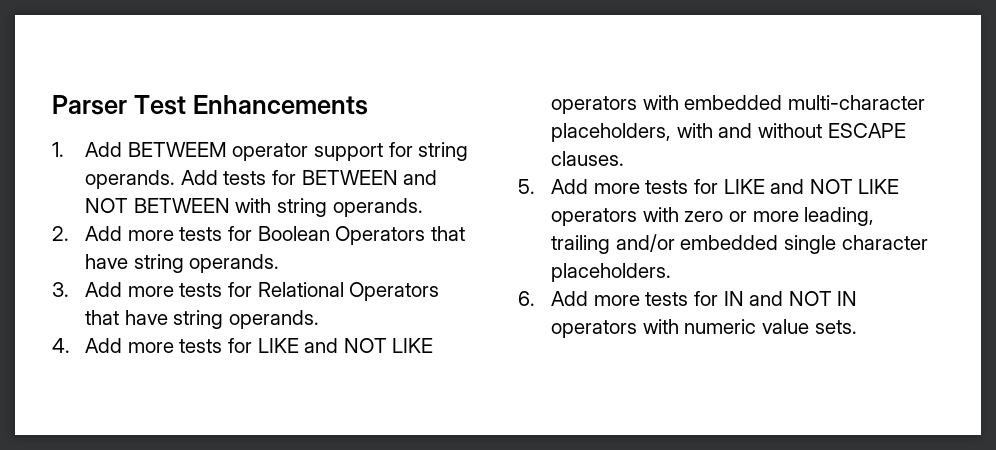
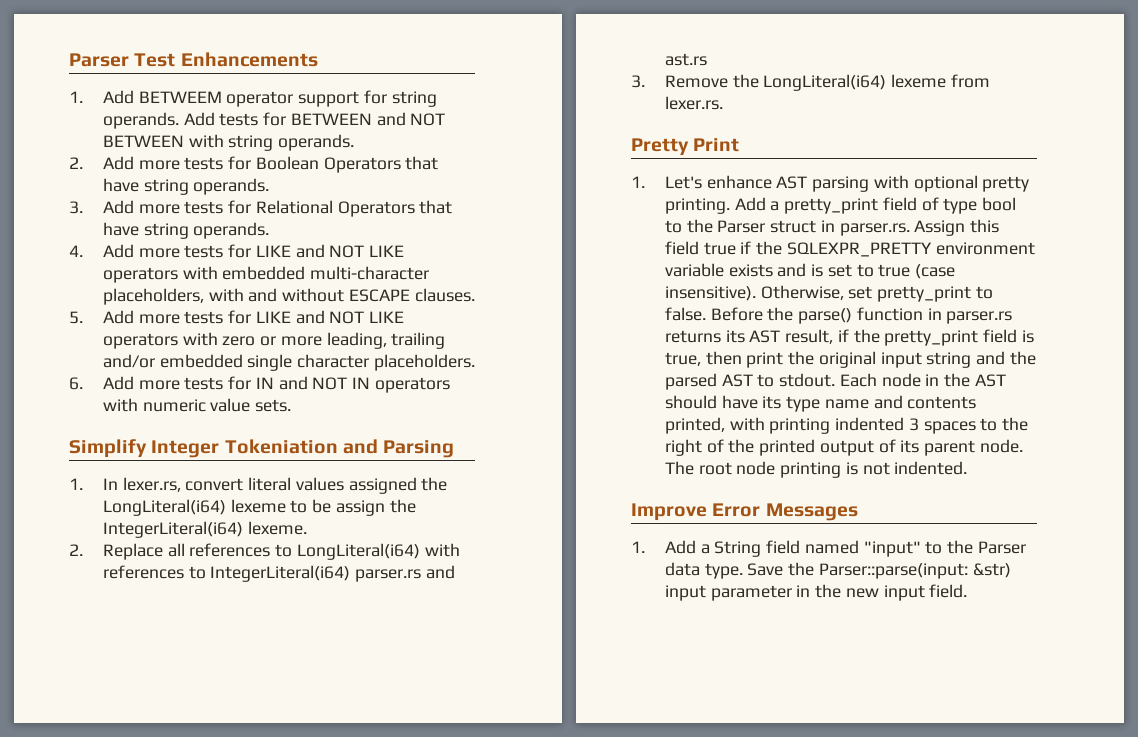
+ Simplify Integer Tokeniation and Parsing
+ 1. In lexer.rs, convert literal values assigned the LongLiteral(i64) lexeme to be assign the IntegerLiteral(i64) lexeme.
+ 2. Replace all references to LongLiteral(i64) with references to IntegerLiteral(i64) parser.rs and ast.rs
+ 3. Remove the LongLiteral(i64) lexeme from lexer.rs.
+ Pretty Print
+ 1. Let's enhance AST parsing with optional pretty printing. Add a pretty_print field of type bool to the Parser struct in parser.rs. Assign this field true if the SQLEXPR_PRETTY environment variable exists and is set to true (case insensitive). Otherwise, set pretty_print to false. Before the parse() function in parser.rs returns its AST result, if the pretty_print field is true, then print the original input string and the parsed AST to stdout. Each node in the AST should have its type name and contents printed, with printing indented 3 spaces to the right of the printed output of its parent node. The root node printing is not indented.
+ Improve Error Messages
+ 1. Add a String field named "input" to the Parser data type. Save the Parser::parse(input: &str) input parameter in the new input field.

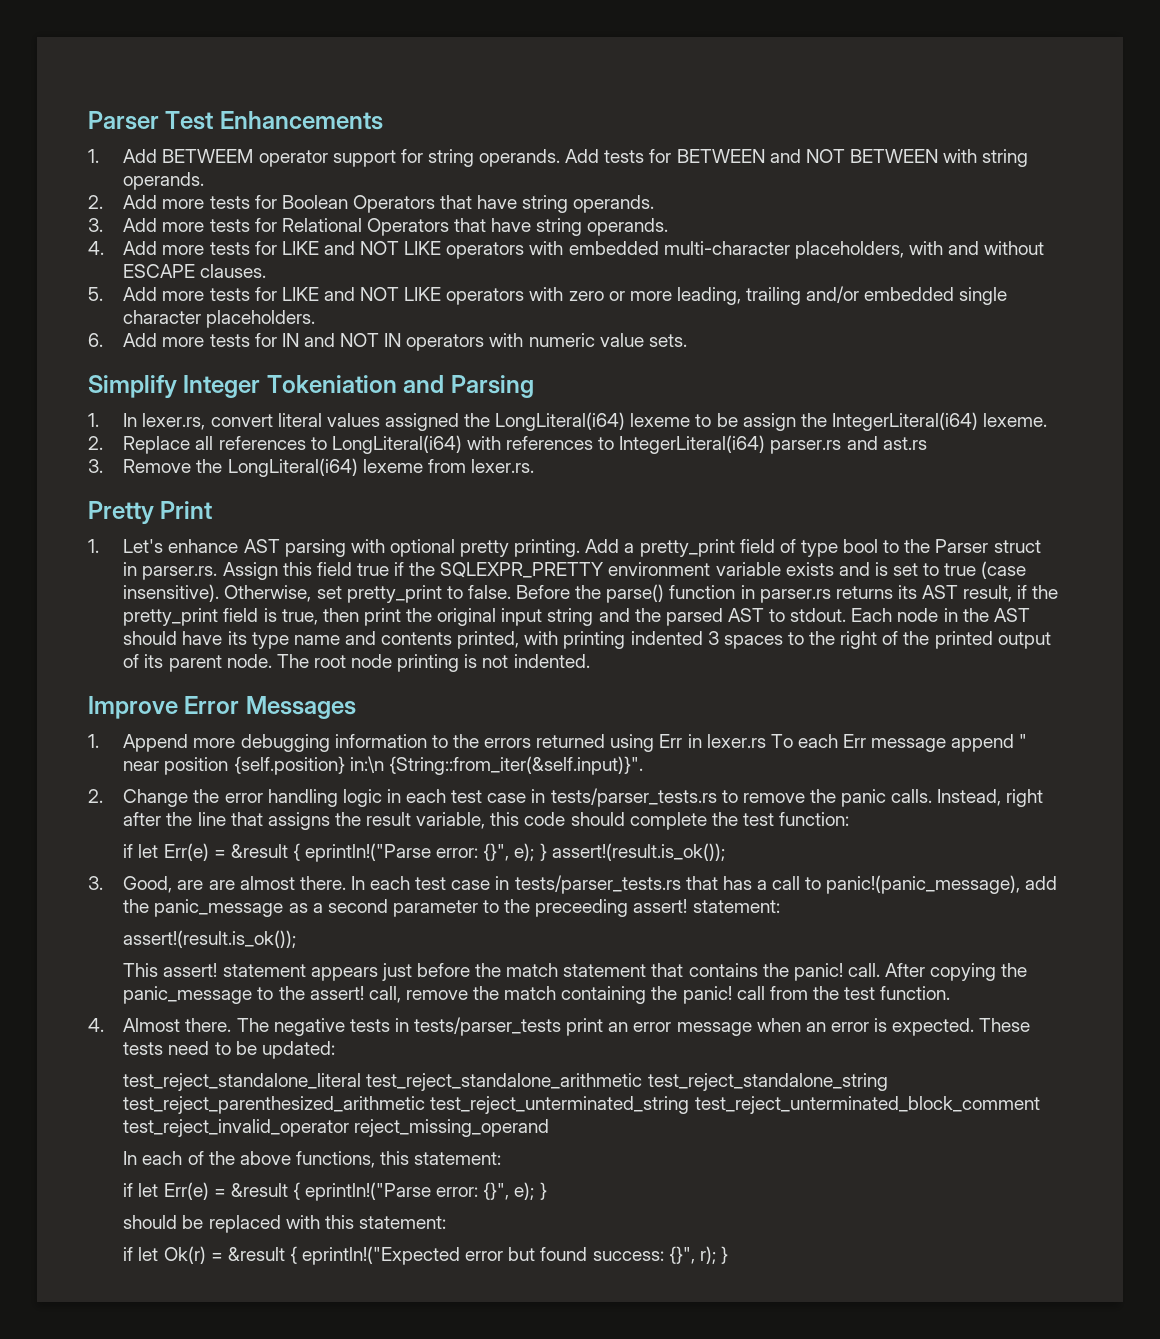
- 1. Add a String field named "input" to the Parser data type. Save the Parser::parse(input: &str) input parameter in the new input field.
+ 1. Append more debugging information to the errors returned using Err in lexer.rs To each Err message append " near position {self.position} in:\n {String::from_iter(&self.input)}".
+ 2. Change the error handling logic in each test case in tests/parser_tests.rs to remove the panic calls. Instead, right after the line that assigns the result variable, this code should complete the test function:
+ if let Err(e) = &result { eprintln!("Parse error: {}", e); } assert!(result.is_ok());
+ 3. Good, are are almost there. In each test case in tests/parser_tests.rs that has a call to panic!(panic_message), add the panic_message as a second parameter to the preceeding assert! statement:
+ assert!(result.is_ok());
+ This assert! statement appears just before the match statement that contains the panic! call. After copying the panic_message to the assert! call, remove the match containing the panic! call from the test function.
+ 4. Almost there. The negative tests in tests/parser_tests print an error message when an error is expected. These tests need to be updated:
+ test_reject_standalone_literal test_reject_standalone_arithmetic test_reject_standalone_string test_reject_parenthesized_arithmetic test_reject_unterminated_string test_reject_unterminated_block_comment test_reject_invalid_operator reject_missing_operand
+ In each of the above functions, this statement:
+ if let Err(e) = &result { eprintln!("Parse error: {}", e); }
+ should be replaced with this statement:
+ if let Ok(r) = &result { eprintln!("Expected error but found success: {}", r); }

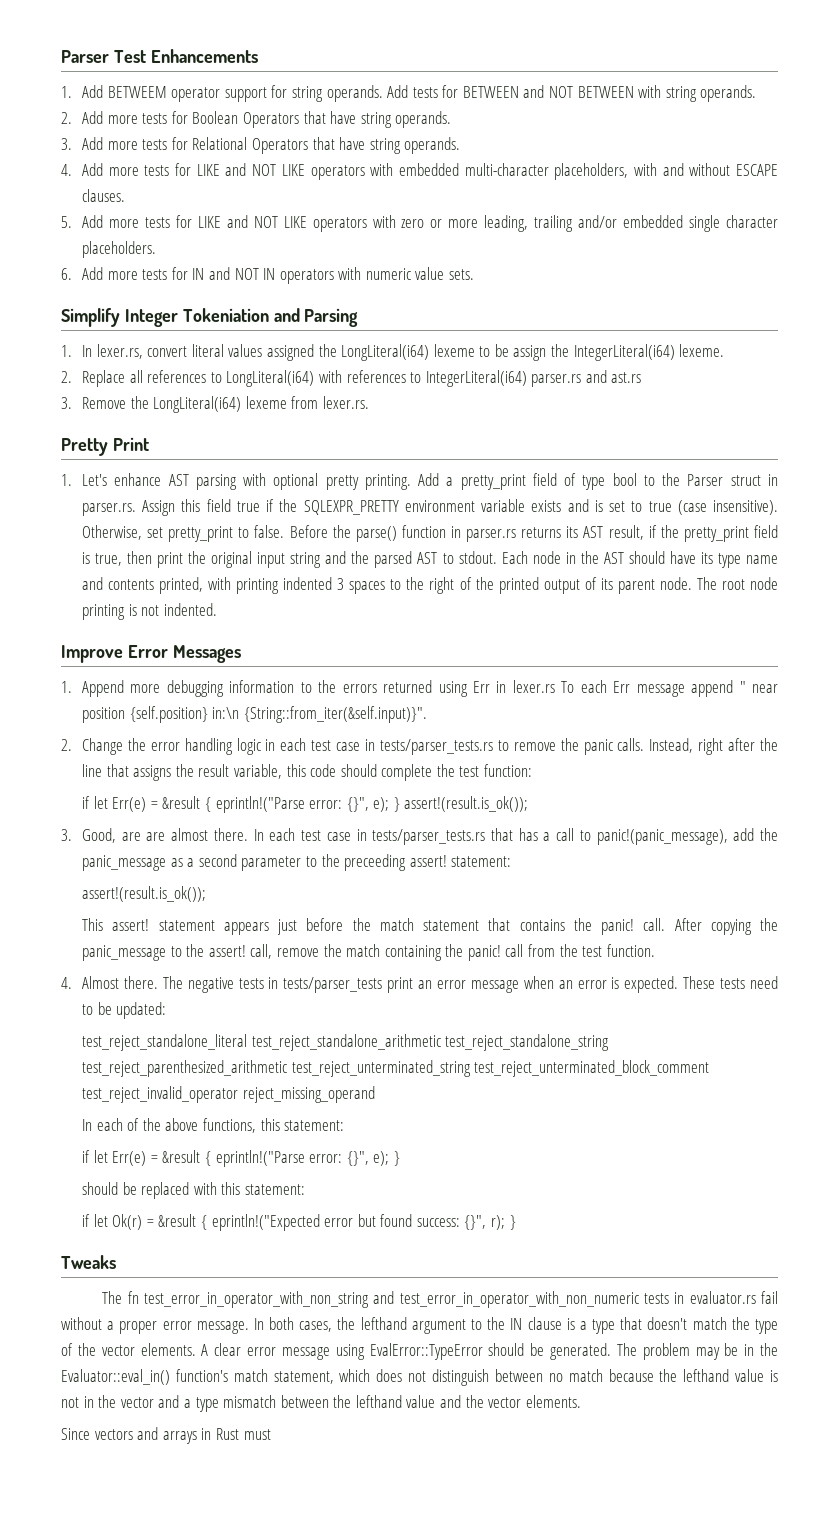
+ Tweaks
+ The fn test_error_in_operator_with_non_string and test_error_in_operator_with_non_numeric tests in evaluator.rs fail without a proper error message. In both cases, the lefthand argument to the IN clause is a type that doesn't match the type of the vector elements. A clear error message using EvalError::TypeError should be generated. The problem may be in the Evaluator::eval_in() function's match statement, which does not distinguish between no match because the lefthand value is not in the vector and a type mismatch between the lefthand value and the vector elements.
+ Since vectors and arrays in Rust must

